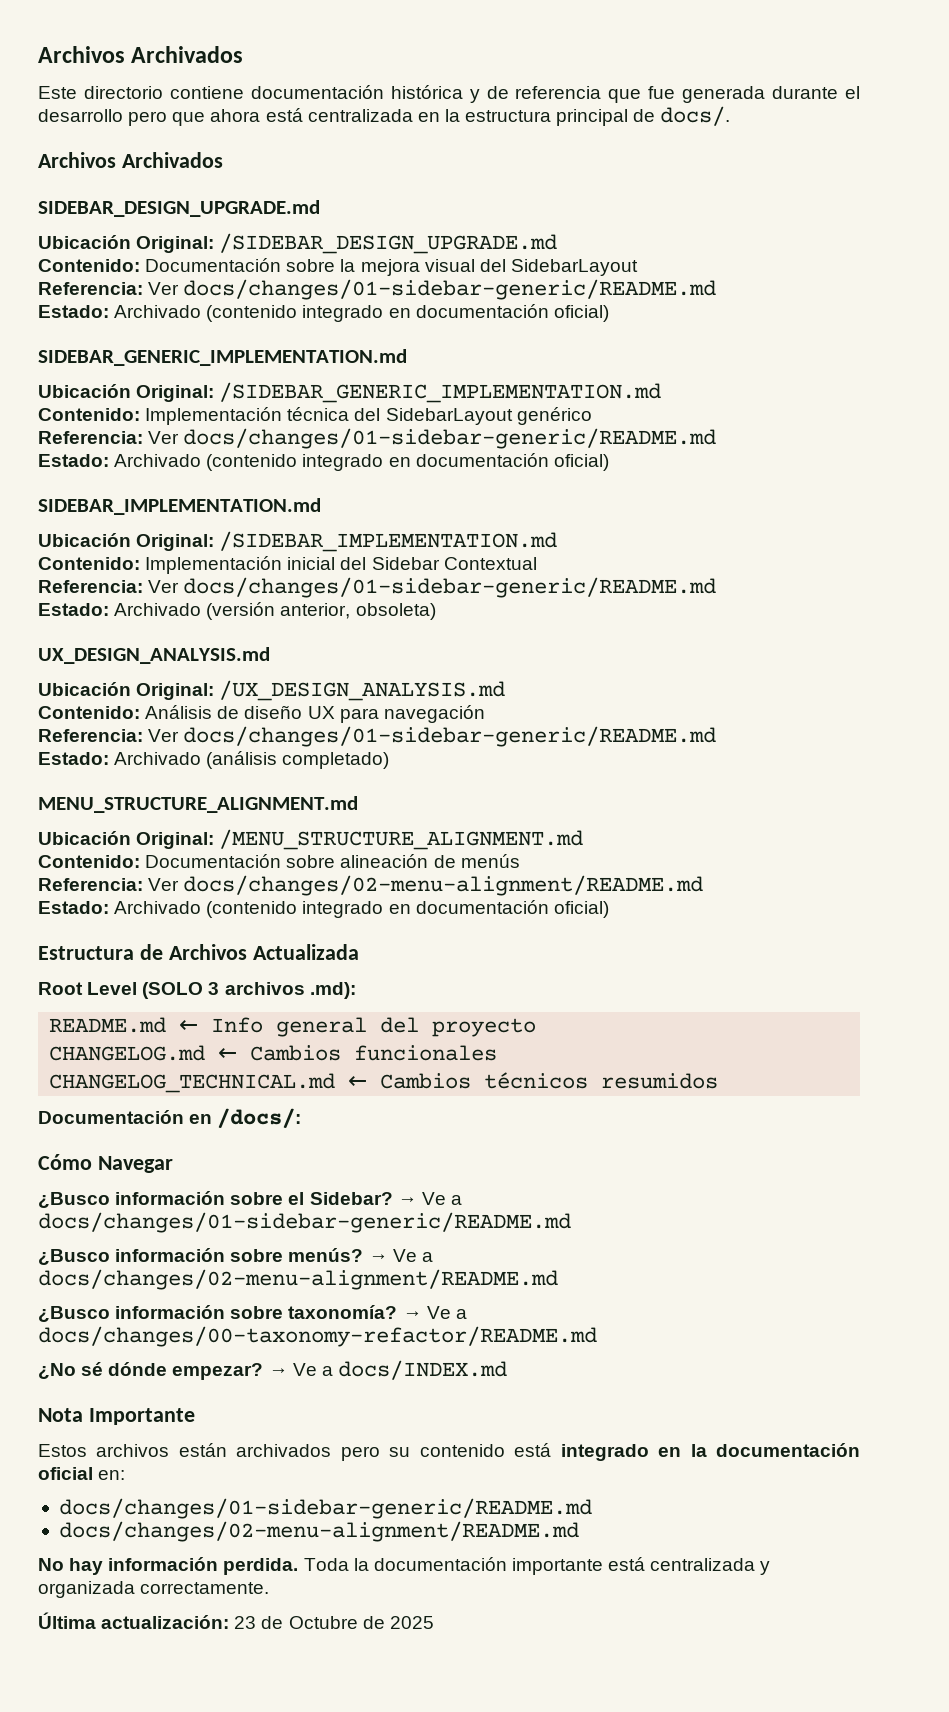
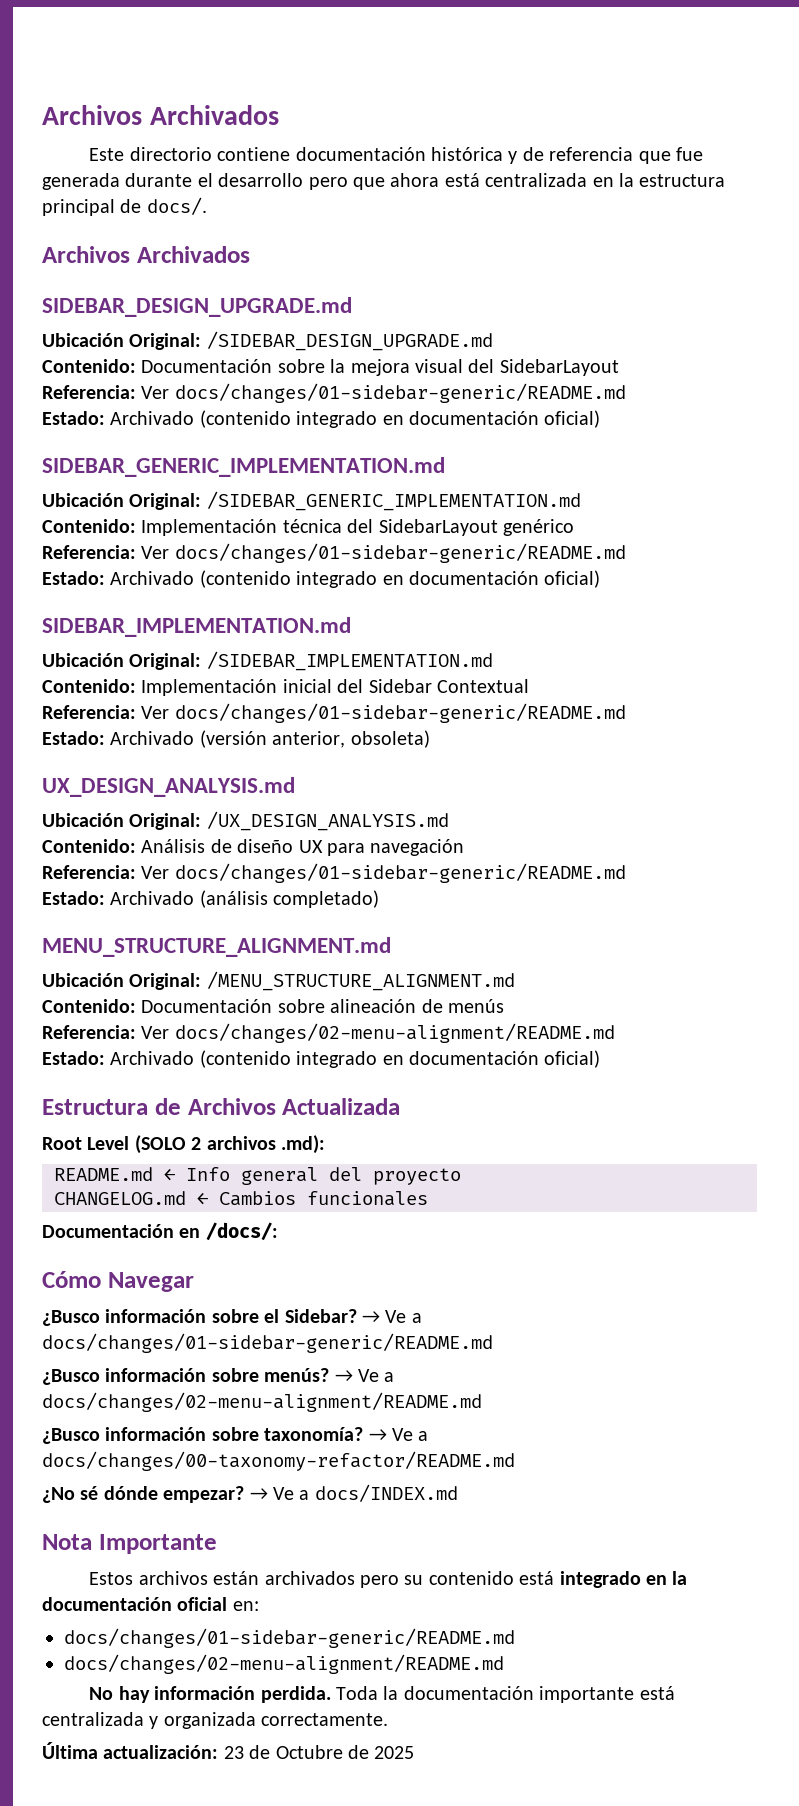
- Root Level (SOLO 3 archivos .md):
+ Root Level (SOLO 2 archivos .md):
- CHANGELOG_TECHNICAL.md ← Cambios técnicos resumidos

